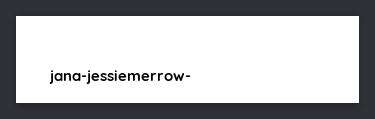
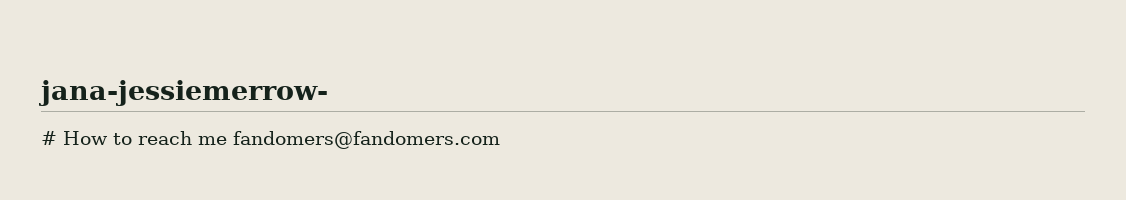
+ # How to reach me fandomers@fandomers.com

